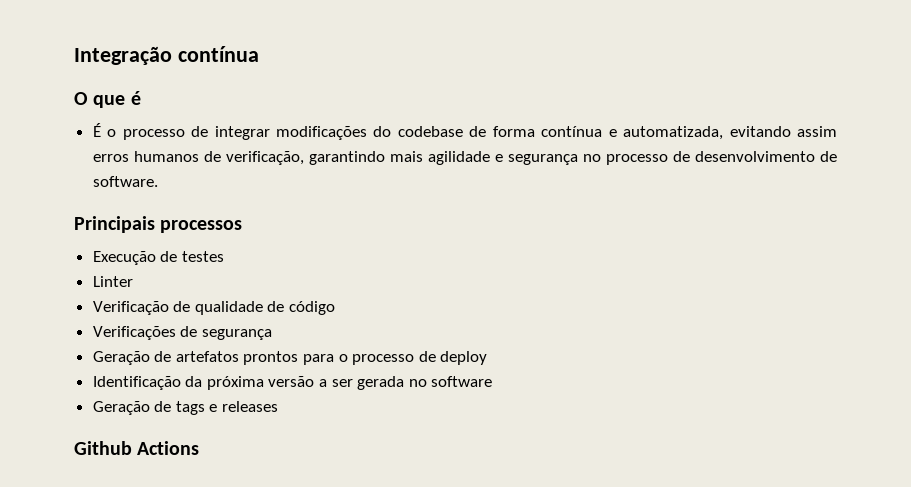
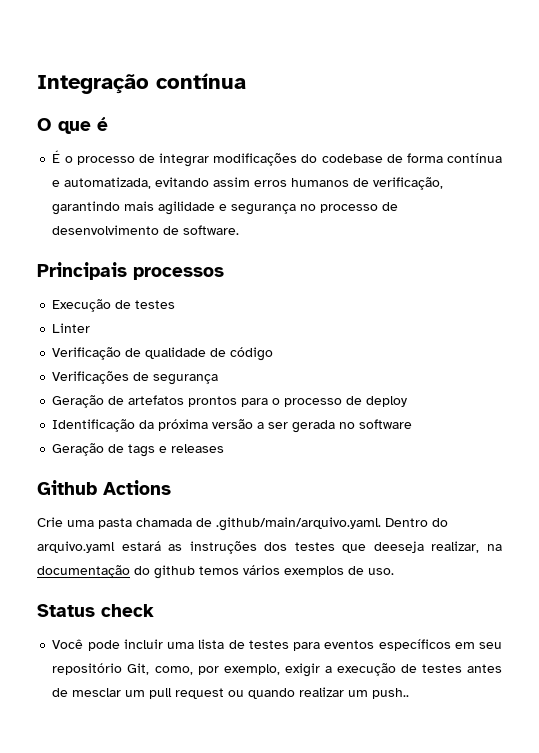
+ Crie uma pasta chamada de .github/main/arquivo.yaml. Dentro do arquivo.yaml estará as instruções dos testes que deeseja realizar, na documentação do github temos vários exemplos de uso.
+ Status check
+ Você pode incluir uma lista de testes para eventos específicos em seu repositório Git, como, por exemplo, exigir a execução de testes antes de mesclar um pull request ou quando realizar um push..

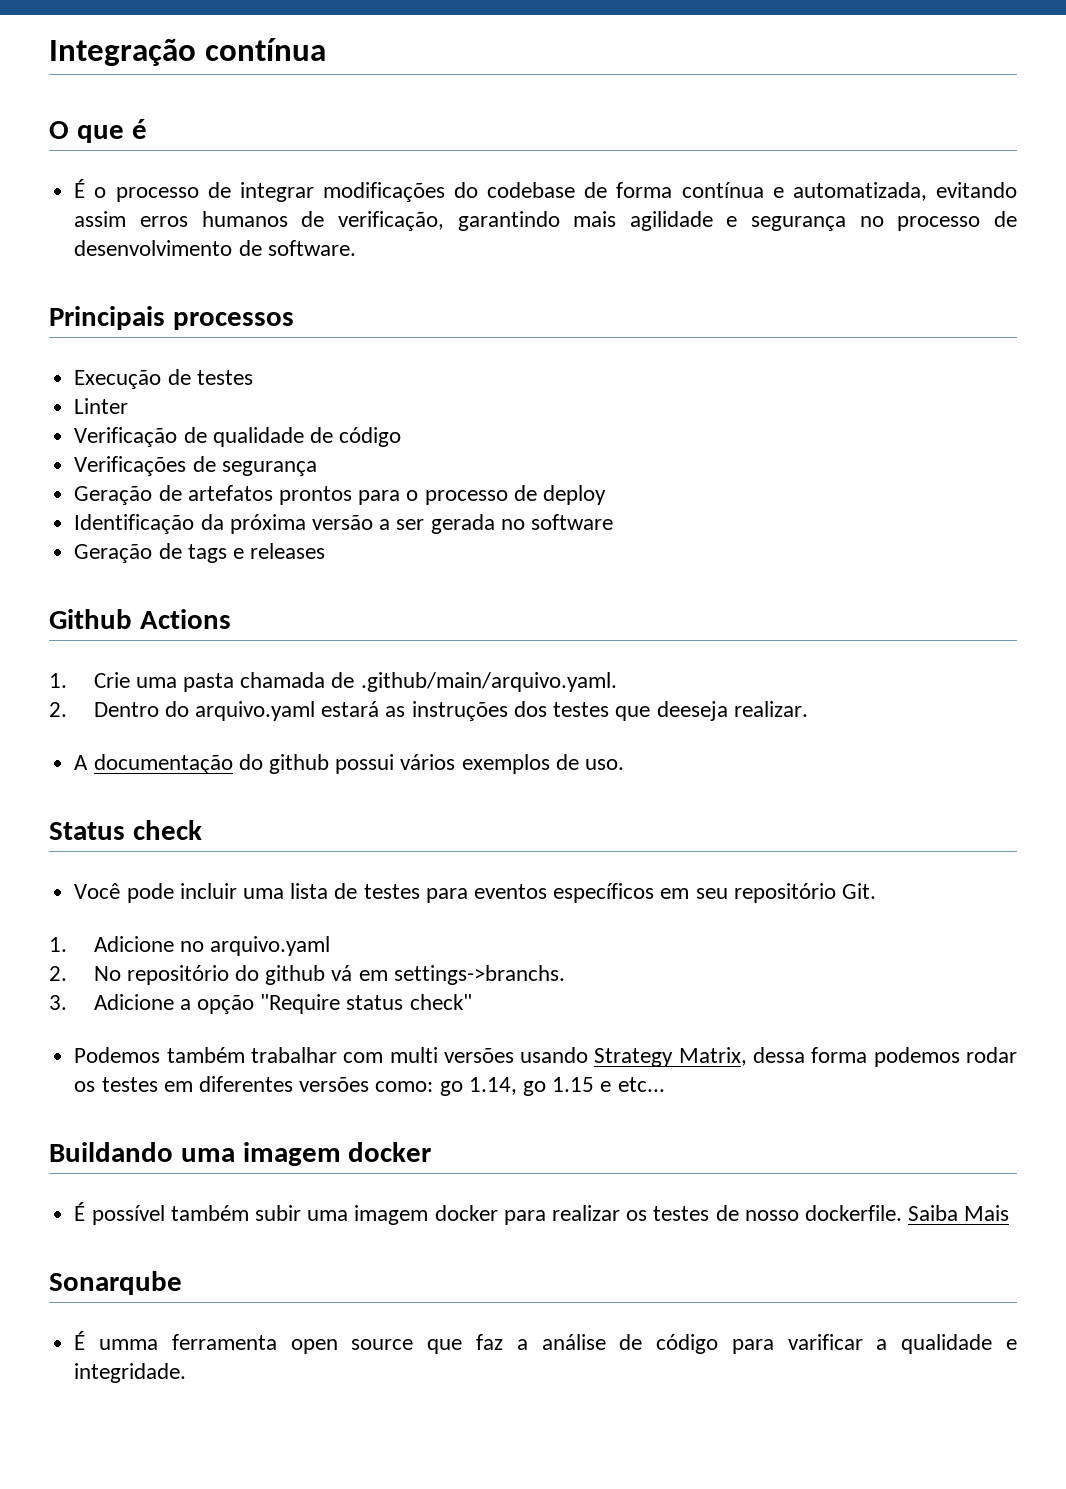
- Crie uma pasta chamada de .github/main/arquivo.yaml. Dentro do arquivo.yaml estará as instruções dos testes que deeseja realizar, na documentação do github temos vários exemplos de uso.
+ 1. Crie uma pasta chamada de .github/main/arquivo.yaml.
+ 2. Dentro do arquivo.yaml estará as instruções dos testes que deeseja realizar.
+ A documentação do github possui vários exemplos de uso.
- Você pode incluir uma lista de testes para eventos específicos em seu repositório Git, como, por exemplo, exigir a execução de testes antes de mesclar um pull request ou quando realizar um push..
+ Você pode incluir uma lista de testes para eventos específicos em seu repositório Git.
+ 1. Adicione no arquivo.yaml
+ 2. No repositório do github vá em settings->branchs.
+ 3. Adicione a opção "Require status check"
+ Podemos também trabalhar com multi versões usando Strategy Matrix, dessa forma podemos rodar os testes em diferentes versões como: go 1.14, go 1.15 e etc...
+ Buildando uma imagem docker
+ É possível também subir uma imagem docker para realizar os testes de nosso dockerfile. Saiba Mais
+ Sonarqube
+ É umma ferramenta open source que faz a análise de código para varificar a qualidade e integridade.

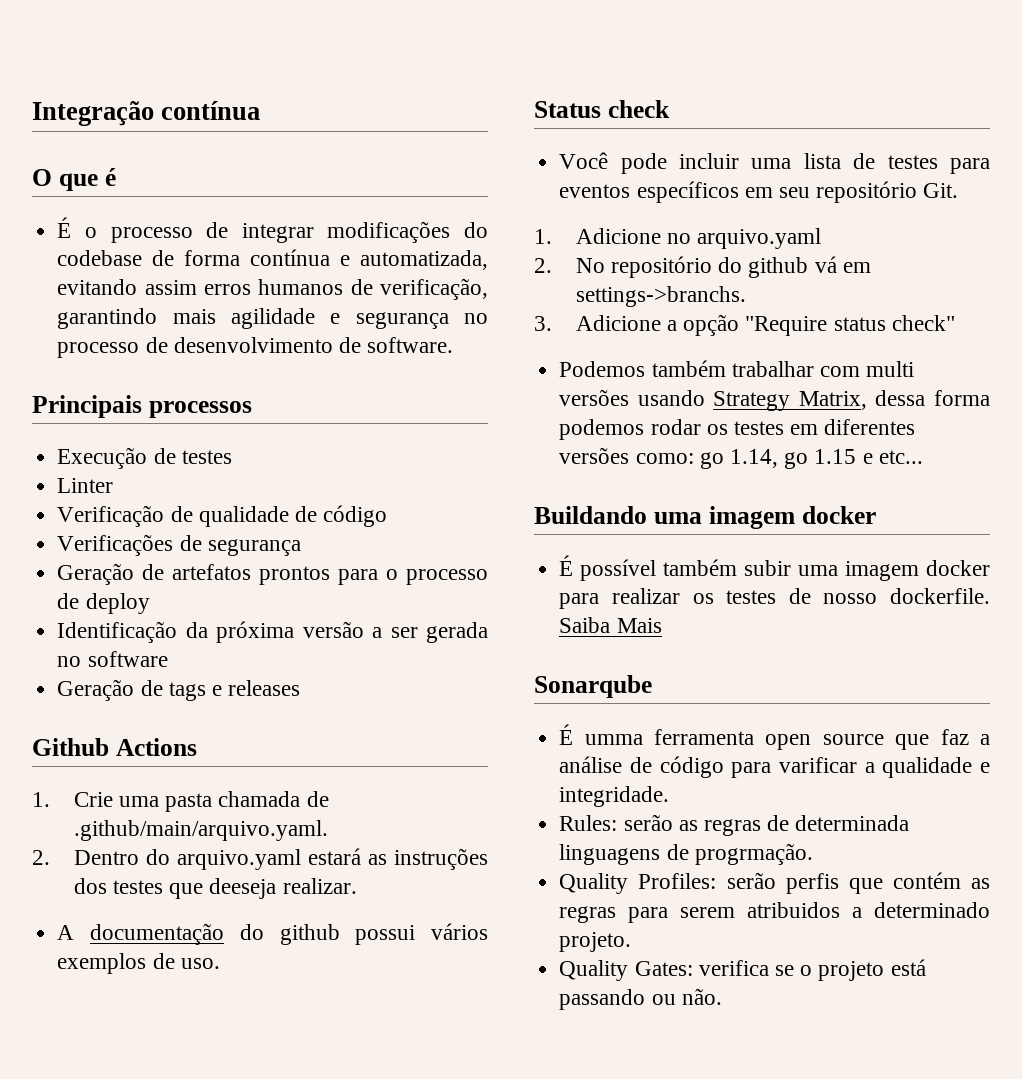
+ Rules: serão as regras de determinada linguagens de progrmação.
+ Quality Profiles: serão perfis que contém as regras para serem atribuidos a determinado projeto.
+ Quality Gates: verifica se o projeto está passando ou não.

